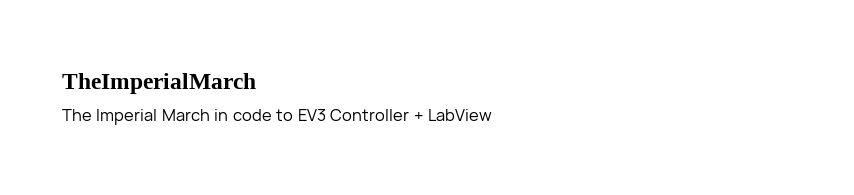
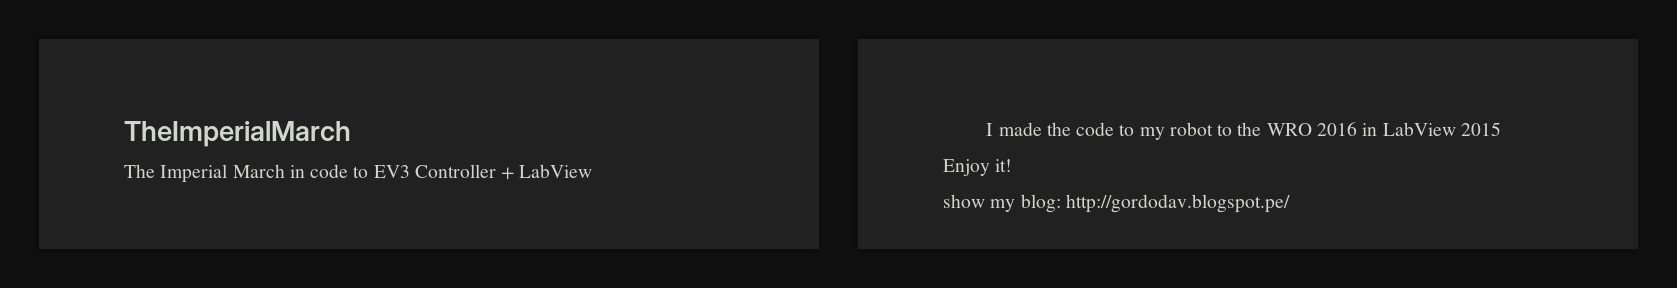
+ I made the code to my robot to the WRO 2016 in LabView 2015
+ Enjoy it!
+ show my blog: http://gordodav.blogspot.pe/

